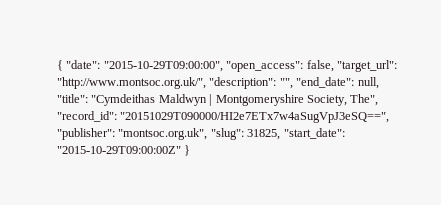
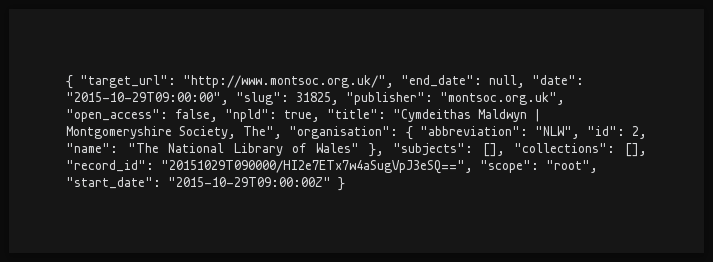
- { "date": "2015-10-29T09:00:00", "open_access": false, "target_url": "http://www.montsoc.org.uk/", "description": "", "end_date": null, "title": "Cymdeithas Maldwyn | Montgomeryshire Society, The", "record_id": "20151029T090000/HI2e7ETx7w4aSugVpJ3eSQ==", "publisher": "montsoc.org.uk", "slug": 31825, "start_date": "2015-10-29T09:00:00Z" }
+ { "target_url": "http://www.montsoc.org.uk/", "end_date": null, "date": "2015-10-29T09:00:00", "slug": 31825, "publisher": "montsoc.org.uk", "open_access": false, "npld": true, "title": "Cymdeithas Maldwyn | Montgomeryshire Society, The", "organisation": { "abbreviation": "NLW", "id": 2, "name": "The National Library of Wales" }, "subjects": [], "collections": [], "record_id": "20151029T090000/HI2e7ETx7w4aSugVpJ3eSQ==", "scope": "root", "start_date": "2015-10-29T09:00:00Z" }

